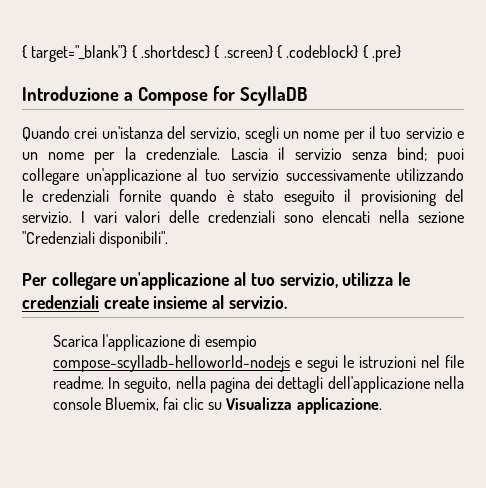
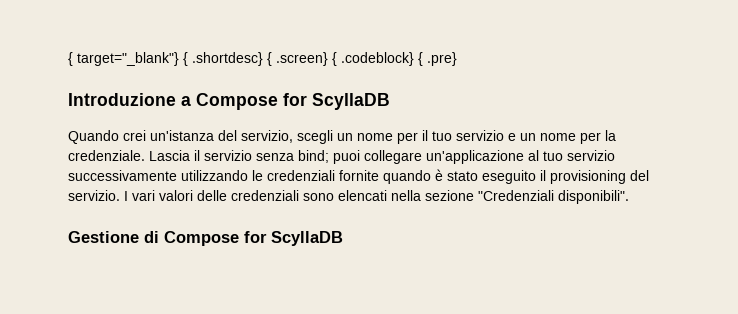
- Per collegare un'applicazione al tuo servizio, utilizza le credenziali create insieme al servizio.
- Scarica l'applicazione di esempio compose-scylladb-helloworld-nodejs e segui le istruzioni nel file readme. In seguito, nella pagina dei dettagli dell'applicazione nella console Bluemix, fai clic su Visualizza applicazione.
+ Gestione di Compose for ScyllaDB

